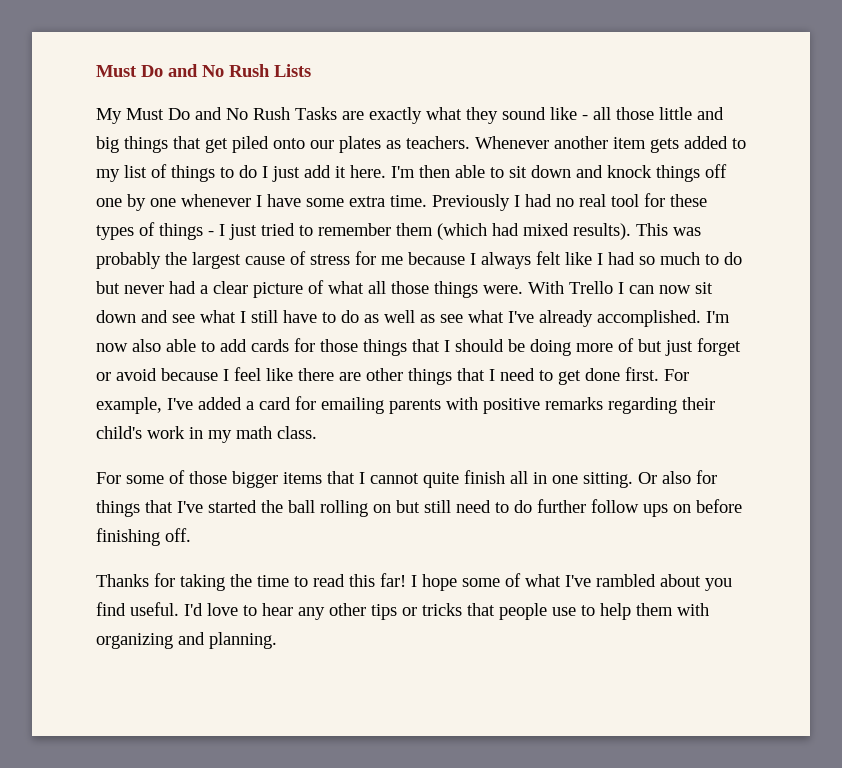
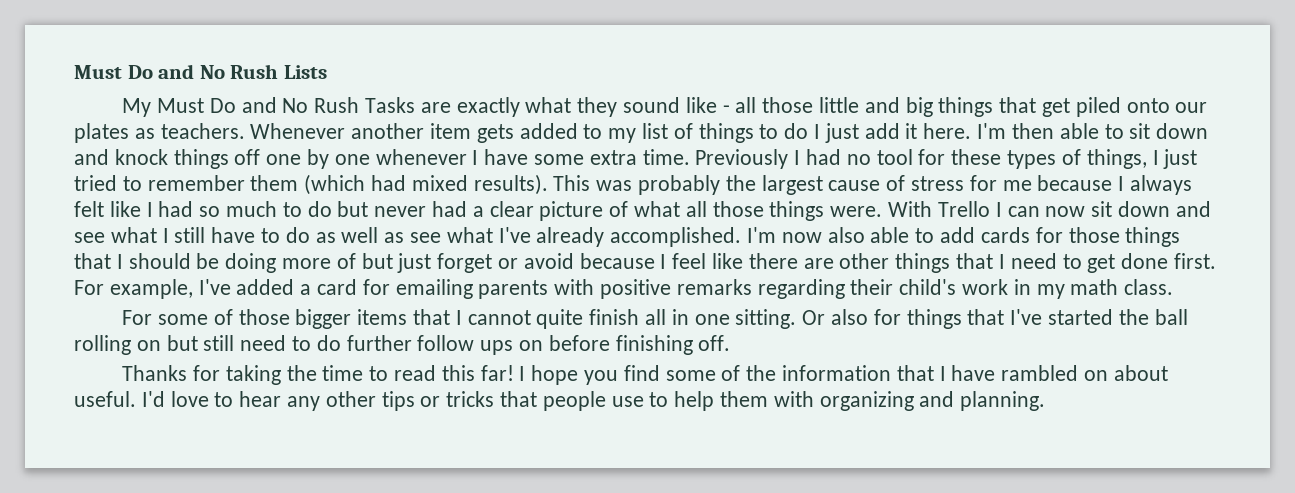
- Previously I had no real tool for these types of things - I just tried to remember them (which had mixed results).
+ Previously I had no tool for these types of things, I just tried to remember them (which had mixed results).
- I hope some of what I've rambled about you find useful.
+ I hope you find some of the information that I have rambled on about useful.

